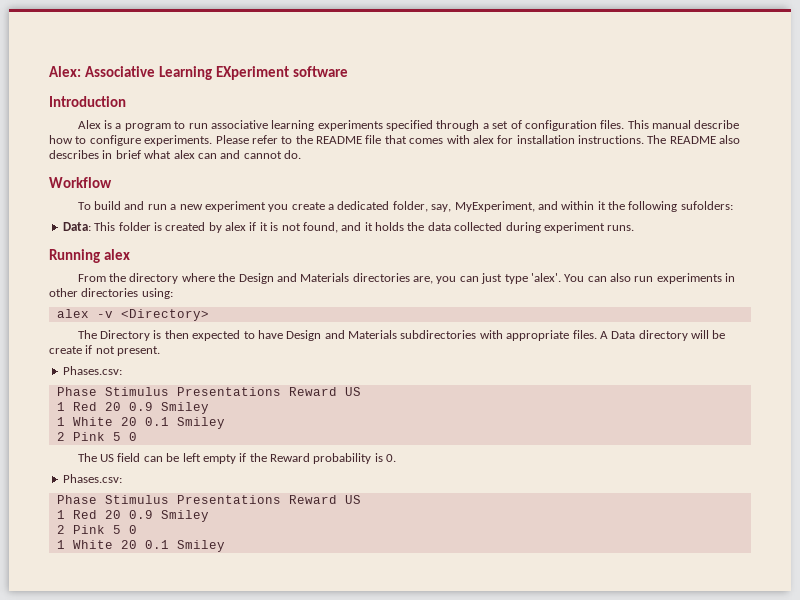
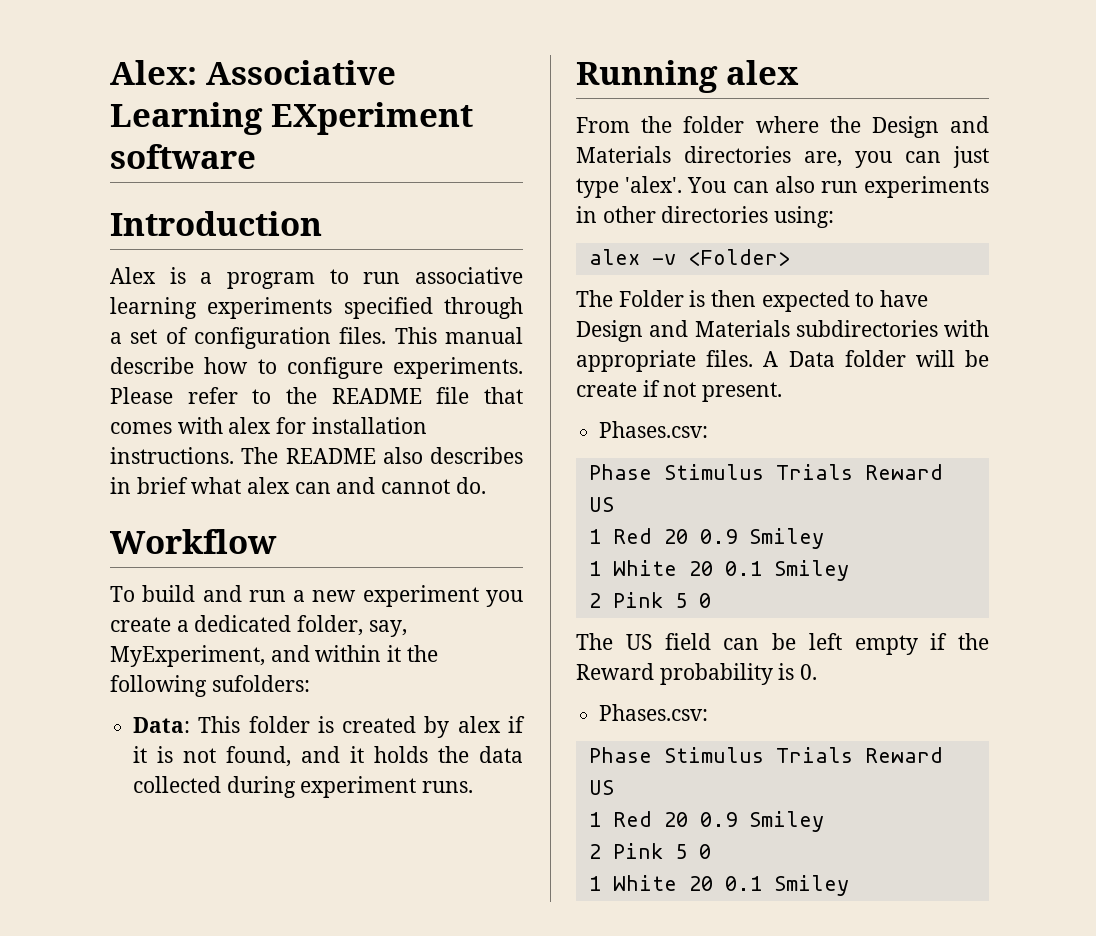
- From the directory where the Design and Materials directories are, you can just type 'alex'.
+ From the folder where the Design and Materials directories are, you can just type 'alex'.
- alex -v <Directory>
- The Directory is then expected to have Design and Materials subdirectories with appropriate files.
+ alex -v <Folder>
+ The Folder is then expected to have Design and Materials subdirectories with appropriate files.
- A Data directory will be create if not present.
+ A Data folder will be create if not present.
  Phases.csv:
- Phase Stimulus Presentations Reward US
+ Phase Stimulus Trials Reward US
  The US field can be left empty if the Reward probability is 0.
  Phases.csv:
- Phase Stimulus Presentations Reward US
+ Phase Stimulus Trials Reward US

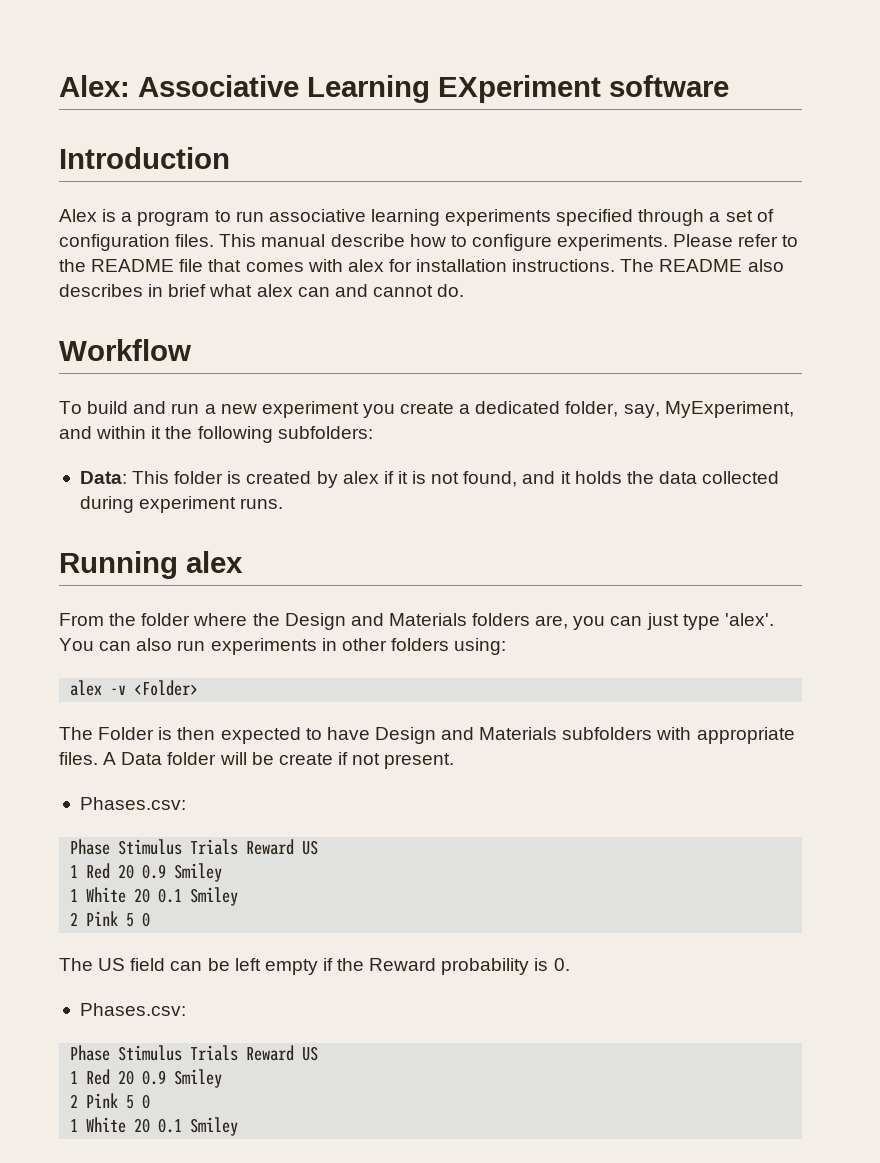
- To build and run a new experiment you create a dedicated folder, say, MyExperiment, and within it the following sufolders:
+ To build and run a new experiment you create a dedicated folder, say, MyExperiment, and within it the following subfolders:
- From the folder where the Design and Materials directories are, you can just type 'alex'.
+ From the folder where the Design and Materials folders are, you can just type 'alex'.
- You can also run experiments in other directories using:
+ You can also run experiments in other folders using:
- The Folder is then expected to have Design and Materials subdirectories with appropriate files.
+ The Folder is then expected to have Design and Materials subfolders with appropriate files.

